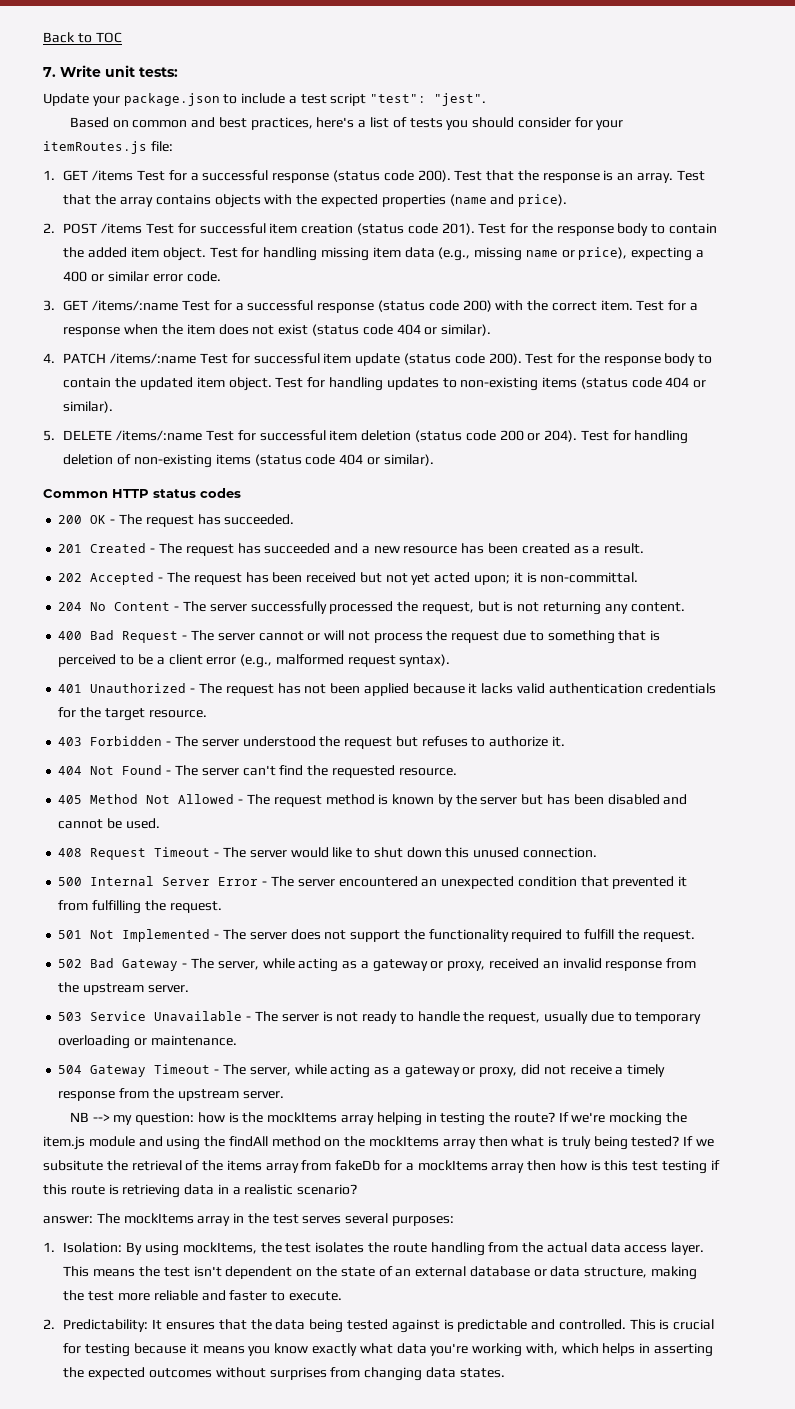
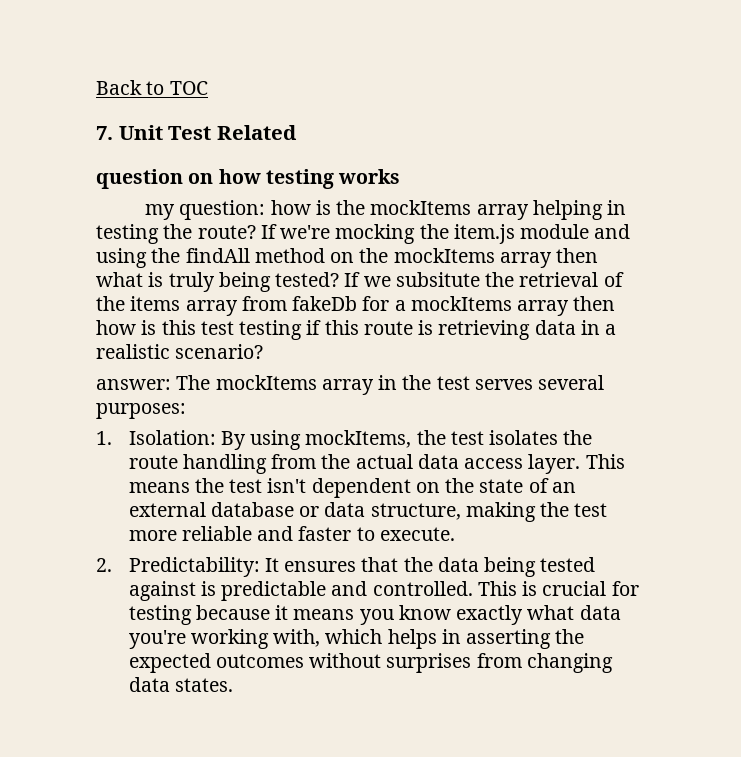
- 7. Write unit tests:
- Update your package.json to include a test script "test": "jest".
- Based on common and best practices, here's a list of tests you should consider for your itemRoutes.js file:
- 1. GET /items Test for a successful response (status code 200). Test that the response is an array. Test that the array contains objects with the expected properties (name and price).
- 2. POST /items Test for successful item creation (status code 201). Test for the response body to contain the added item object. Test for handling missing item data (e.g., missing name or price), expecting a 400 or similar error code.
- 3. GET /items/:name Test for a successful response (status code 200) with the correct item. Test for a response when the item does not exist (status code 404 or similar).
- 4. PATCH /items/:name Test for successful item update (status code 200). Test for the response body to contain the updated item object. Test for handling updates to non-existing items (status code 404 or similar).
- 5. DELETE /items/:name Test for successful item deletion (status code 200 or 204). Test for handling deletion of non-existing items (status code 404 or similar).
- Common HTTP status codes
- 200 OK - The request has succeeded.
- 201 Created - The request has succeeded and a new resource has been created as a result.
- 202 Accepted - The request has been received but not yet acted upon; it is non-committal.
- 204 No Content - The server successfully processed the request, but is not returning any content.
- 400 Bad Request - The server cannot or will not process the request due to something that is perceived to be a client error (e.g., malformed request syntax).
- 401 Unauthorized - The request has not been applied because it lacks valid authentication credentials for the target resource.
- 403 Forbidden - The server understood the request but refuses to authorize it.
- 404 Not Found - The server can't find the requested resource.
- 405 Method Not Allowed - The request method is known by the server but has been disabled and cannot be used.
- 408 Request Timeout - The server would like to shut down this unused connection.
- 500 Internal Server Error - The server encountered an unexpected condition that prevented it from fulfilling the request.
- 501 Not Implemented - The server does not support the functionality required to fulfill the request.
- 502 Bad Gateway - The server, while acting as a gateway or proxy, received an invalid response from the upstream server.
- 503 Service Unavailable - The server is not ready to handle the request, usually due to temporary overloading or maintenance.
- 504 Gateway Timeout - The server, while acting as a gateway or proxy, did not receive a timely response from the upstream server.
- NB --> my question: how is the mockItems array helping in testing the route?
+ 7. Unit Test Related
+ question on how testing works
+ my question: how is the mockItems array helping in testing the route?

